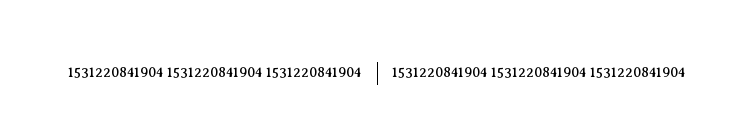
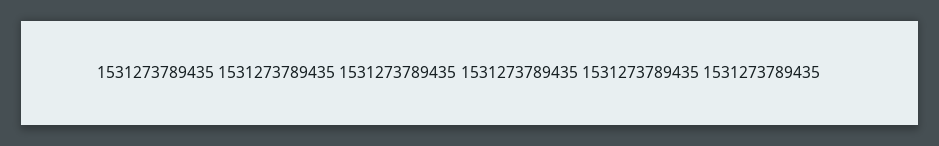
- 1531220841904 1531220841904 1531220841904 1531220841904 1531220841904 1531220841904
+ 1531273789435 1531273789435 1531273789435 1531273789435 1531273789435 1531273789435

